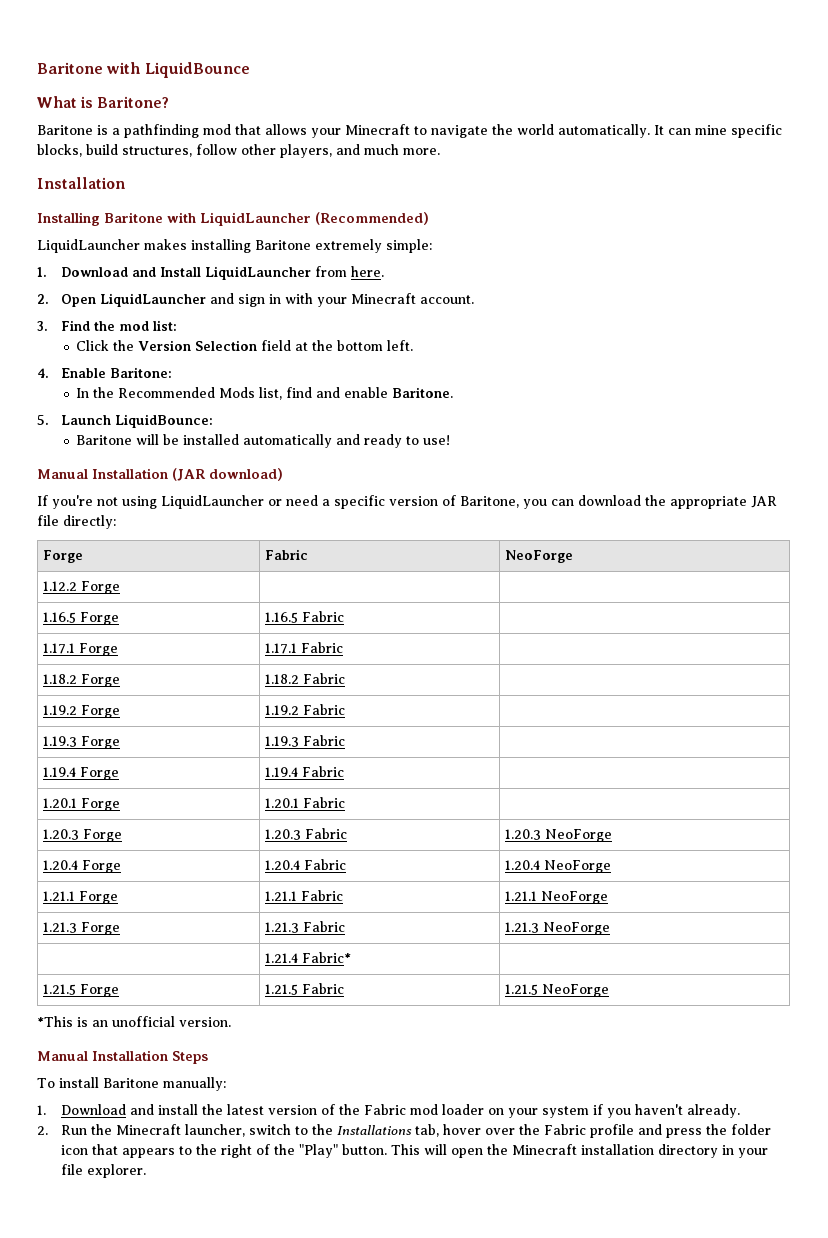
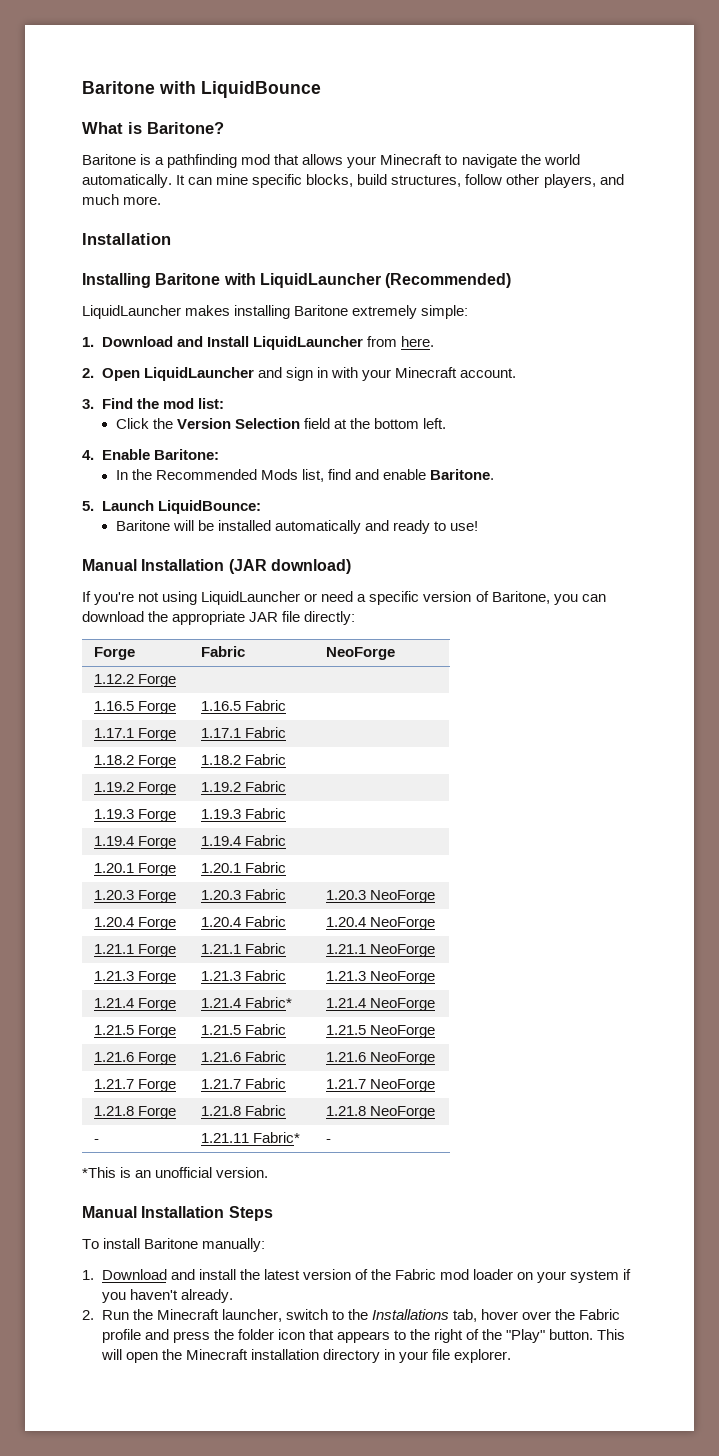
- | 1.21.4 Fabric* |
+ 1.21.4 Forge | 1.21.4 Fabric* | 1.21.4 NeoForge
+ 1.21.6 Forge | 1.21.6 Fabric | 1.21.6 NeoForge
+ 1.21.7 Forge | 1.21.7 Fabric | 1.21.7 NeoForge
+ 1.21.8 Forge | 1.21.8 Fabric | 1.21.8 NeoForge
+ - | 1.21.11 Fabric* | -

